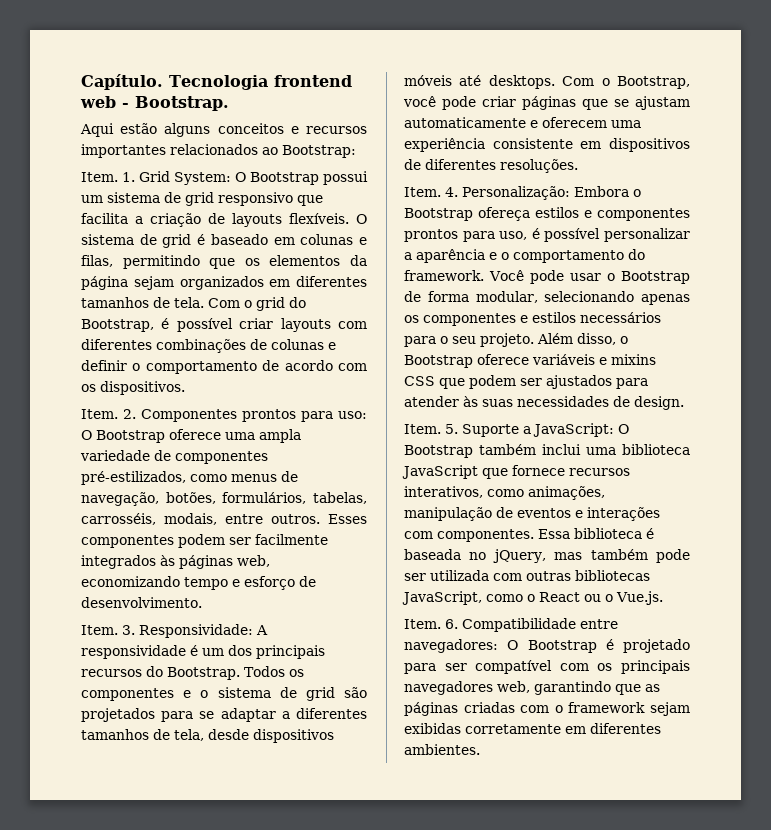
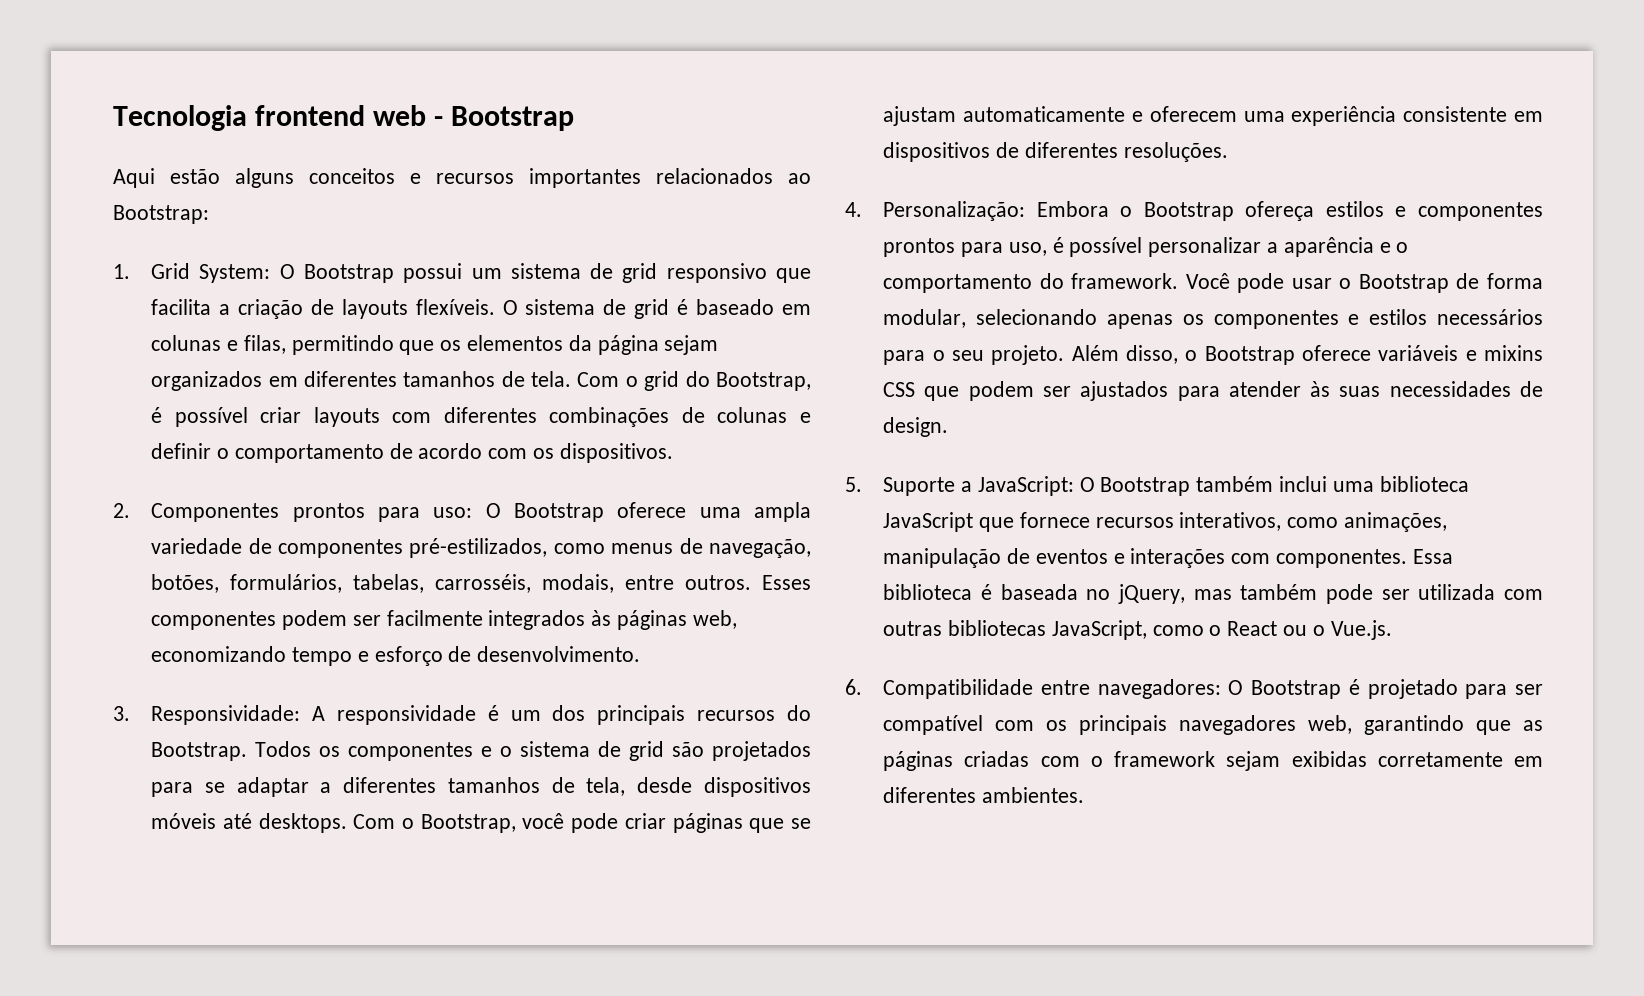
- Capítulo. Tecnologia frontend web - Bootstrap.
+ Tecnologia frontend web - Bootstrap
  Aqui estão alguns conceitos e recursos importantes relacionados ao Bootstrap:
- Item. 1. Grid System: O Bootstrap possui um sistema de grid responsivo que facilita a criação de layouts flexíveis.
+ 1. Grid System: O Bootstrap possui um sistema de grid responsivo que facilita a criação de layouts flexíveis.
  Com o grid do Bootstrap, é possível criar layouts com diferentes combinações de colunas e definir o comportamento de acordo com os dispositivos.
- Item. 2. Componentes prontos para uso: O Bootstrap oferece uma ampla variedade de componentes pré-estilizados, como menus de navegação, botões, formulários, tabelas, carrosséis, modais, entre outros.
+ 2. Componentes prontos para uso: O Bootstrap oferece uma ampla variedade de componentes pré-estilizados, como menus de navegação, botões, formulários, tabelas, carrosséis, modais, entre outros.
  Esses componentes podem ser facilmente integrados às páginas web, economizando tempo e esforço de desenvolvimento.
- Item. 3. Responsividade: A responsividade é um dos principais recursos do Bootstrap.
+ 3. Responsividade: A responsividade é um dos principais recursos do Bootstrap.
  Com o Bootstrap, você pode criar páginas que se ajustam automaticamente e oferecem uma experiência consistente em dispositivos de diferentes resoluções.
- Item. 4. Personalização: Embora o Bootstrap ofereça estilos e componentes prontos para uso, é possível personalizar a aparência e o comportamento do framework.
+ 4. Personalização: Embora o Bootstrap ofereça estilos e componentes prontos para uso, é possível personalizar a aparência e o comportamento do framework.
  Além disso, o Bootstrap oferece variáveis e mixins CSS que podem ser ajustados para atender às suas necessidades de design.
- Item. 5. Suporte a JavaScript: O Bootstrap também inclui uma biblioteca JavaScript que fornece recursos interativos, como animações, manipulação de eventos e interações com componentes.
+ 5. Suporte a JavaScript: O Bootstrap também inclui uma biblioteca JavaScript que fornece recursos interativos, como animações, manipulação de eventos e interações com componentes.
  Essa biblioteca é baseada no jQuery, mas também pode ser utilizada com outras bibliotecas JavaScript, como o React ou o Vue.js.
- Item. 6. Compatibilidade entre navegadores: O Bootstrap é projetado para ser compatível com os principais navegadores web, garantindo que as páginas criadas com o framework sejam exibidas corretamente em diferentes ambientes.
+ 6. Compatibilidade entre navegadores: O Bootstrap é projetado para ser compatível com os principais navegadores web, garantindo que as páginas criadas com o framework sejam exibidas corretamente em diferentes ambientes.

